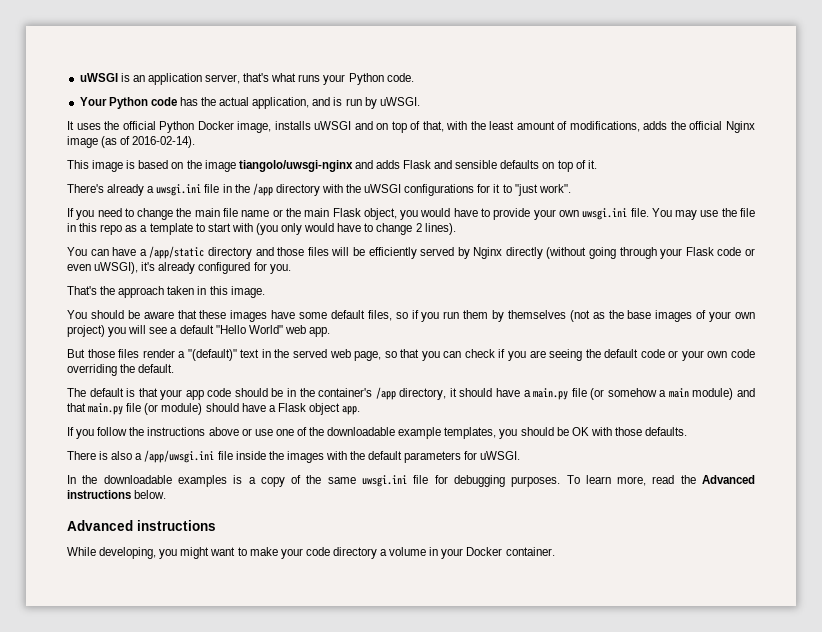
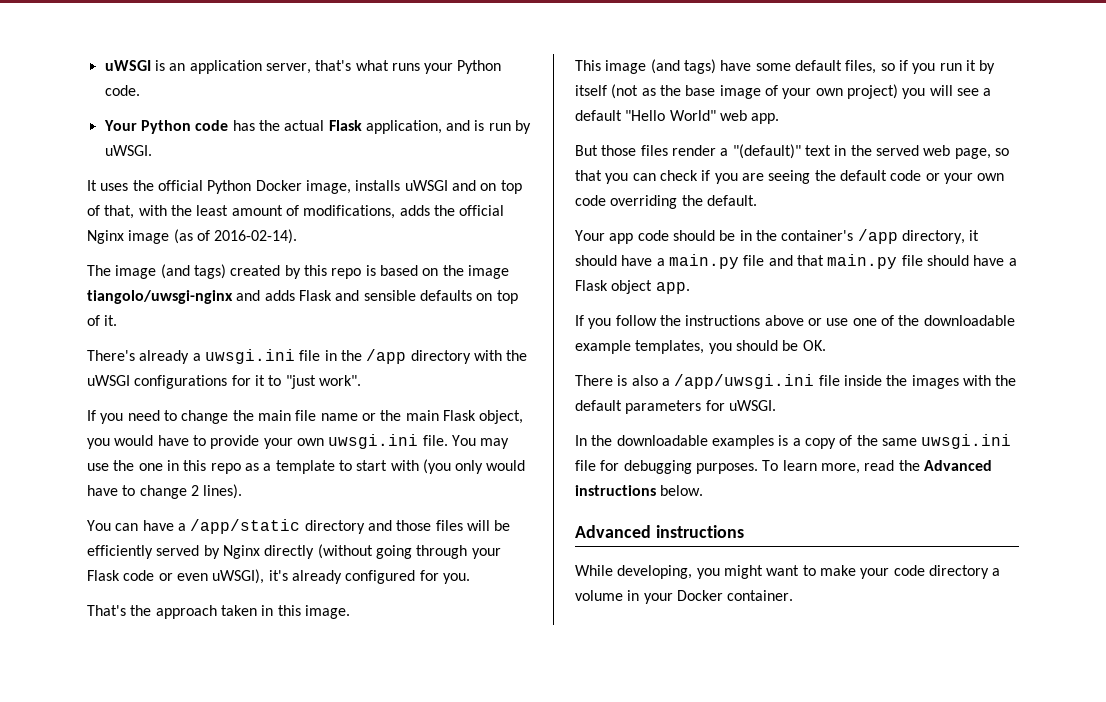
- Your Python code has the actual application, and is run by uWSGI.
+ Your Python code has the actual Flask application, and is run by uWSGI.
- This image is based on the image tiangolo/uwsgi-nginx and adds Flask and sensible defaults on top of it.
+ The image (and tags) created by this repo is based on the image tiangolo/uwsgi-nginx and adds Flask and sensible defaults on top of it.
- You may use the file in this repo as a template to start with (you only would have to change 2 lines).
+ You may use the one in this repo as a template to start with (you only would have to change 2 lines).
- You should be aware that these images have some default files, so if you run them by themselves (not as the base images of your own project) you will see a default "Hello World" web app.
+ This image (and tags) have some default files, so if you run it by itself (not as the base image of your own project) you will see a default "Hello World" web app.
- The default is that your app code should be in the container's /app directory, it should have a main.py file (or somehow a main module) and that main.py file (or module) should have a Flask object app.
+ Your app code should be in the container's /app directory, it should have a main.py file and that main.py file should have a Flask object app.
- If you follow the instructions above or use one of the downloadable example templates, you should be OK with those defaults.
+ If you follow the instructions above or use one of the downloadable example templates, you should be OK.

